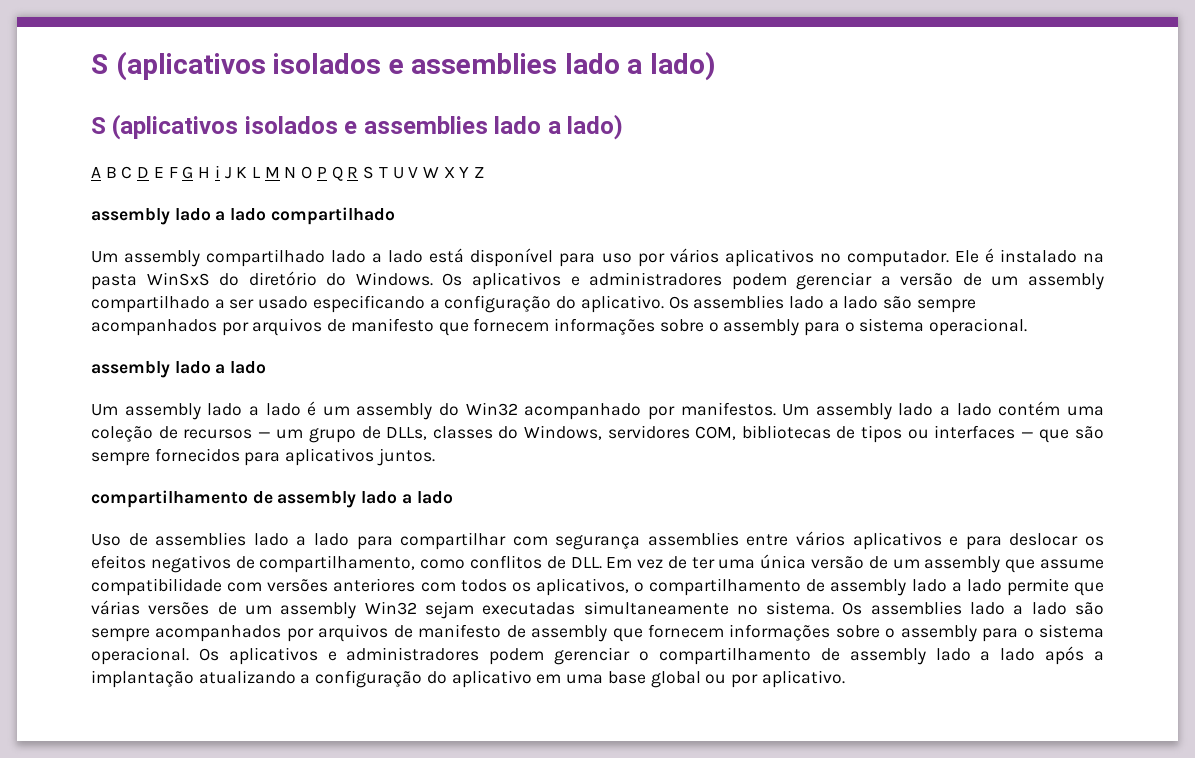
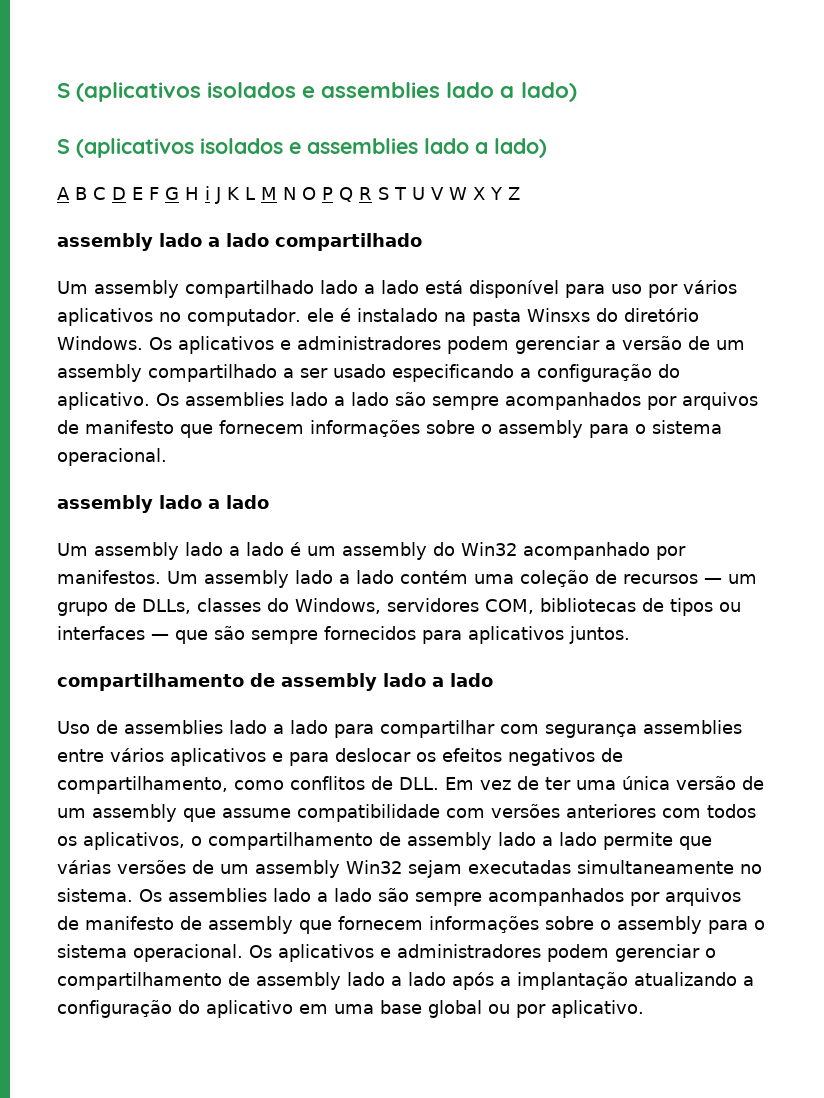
- Um assembly compartilhado lado a lado está disponível para uso por vários aplicativos no computador. Ele é instalado na pasta WinSxS do diretório do Windows.
+ Um assembly compartilhado lado a lado está disponível para uso por vários aplicativos no computador. ele é instalado na pasta Winsxs do diretório Windows.

